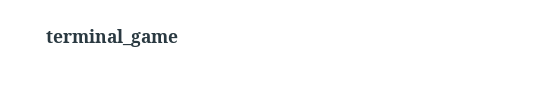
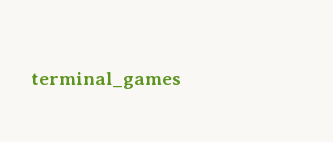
- terminal_game
+ terminal_games

